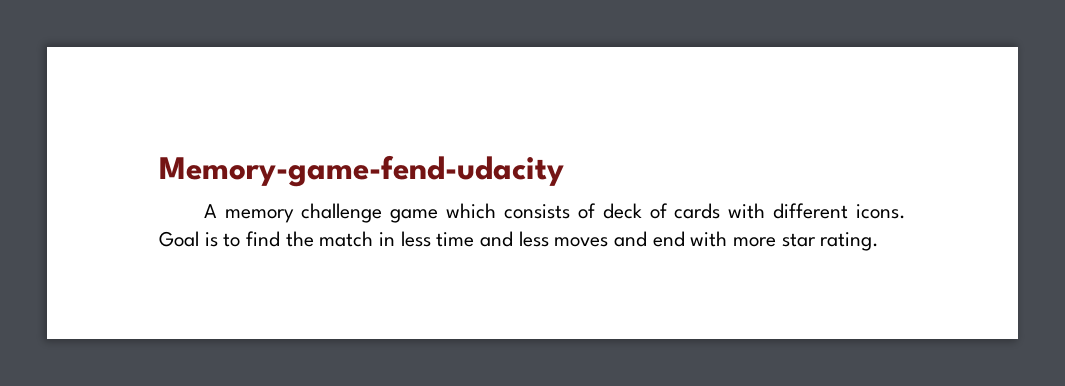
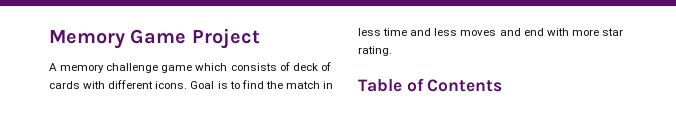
- Memory-game-fend-udacity
+ Memory Game Project
+ Table of Contents

